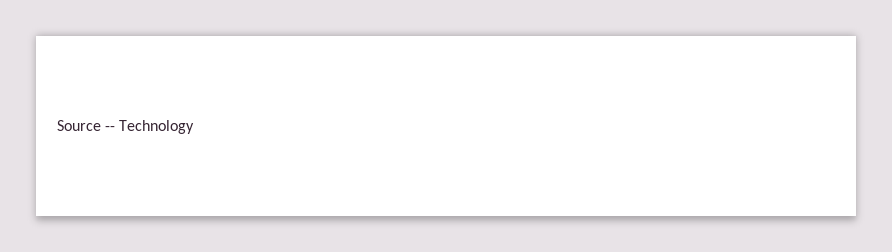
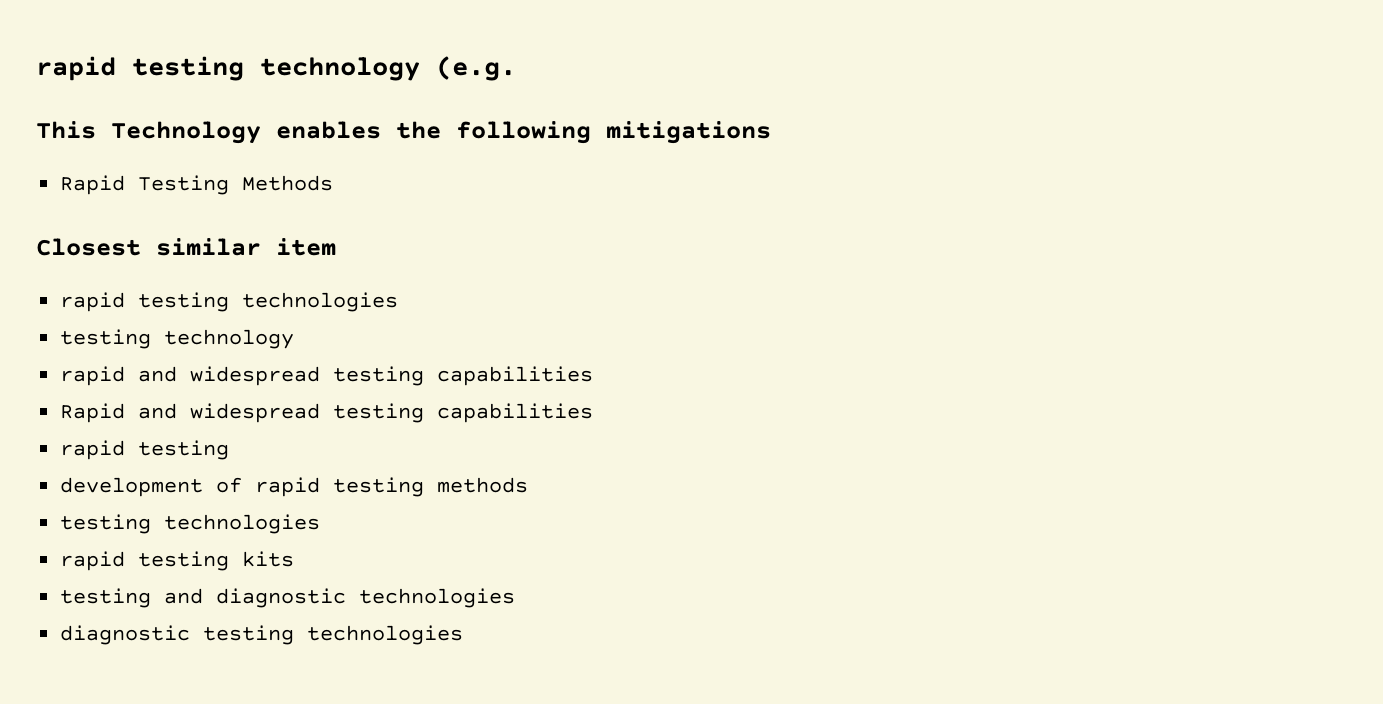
- Source -- Technology
+ rapid testing technology (e.g.
+ This Technology enables the following mitigations
+ Rapid Testing Methods
+ Closest similar item
+ rapid testing technologies
+ testing technology
+ rapid and widespread testing capabilities
+ Rapid and widespread testing capabilities
+ rapid testing
+ development of rapid testing methods
+ testing technologies
+ rapid testing kits
+ testing and diagnostic technologies
+ diagnostic testing technologies

